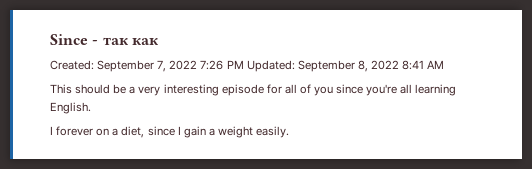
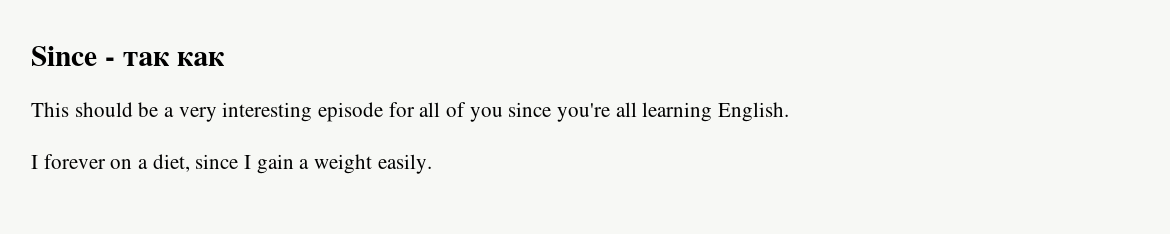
- Created: September 7, 2022 7:26 PM Updated: September 8, 2022 8:41 AM

